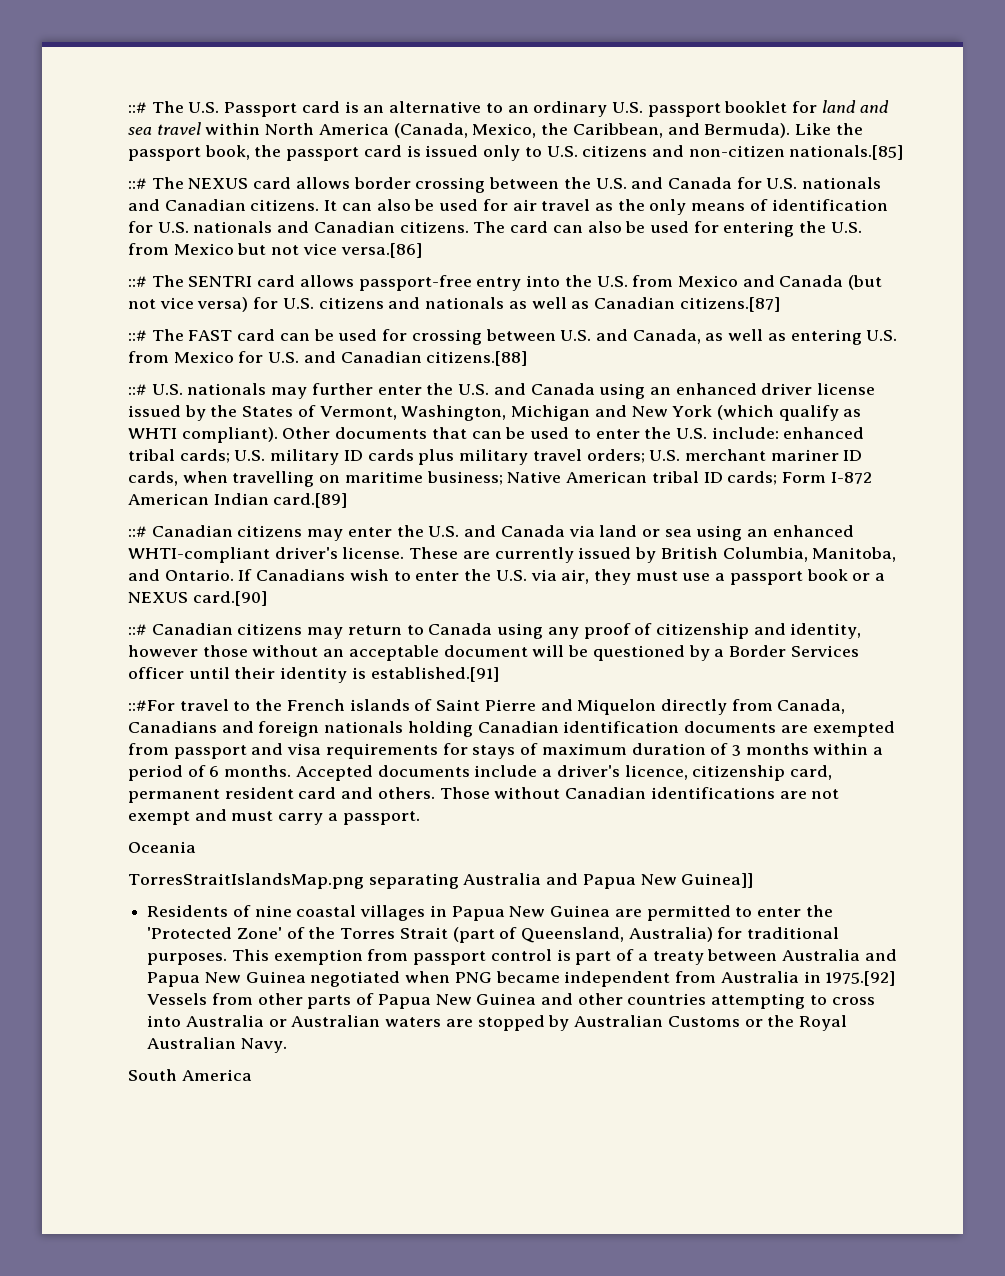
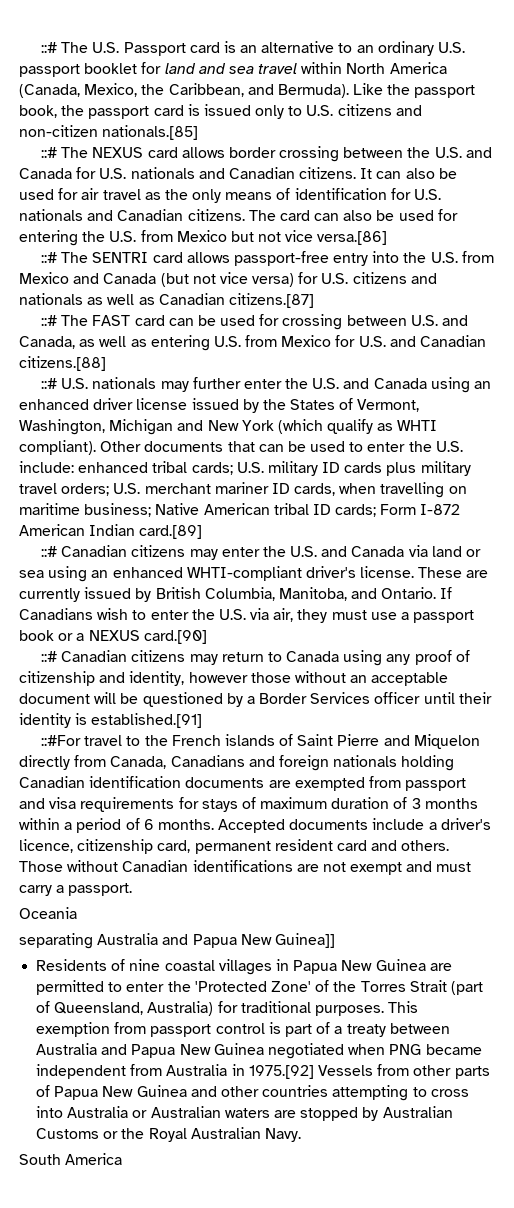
- TorresStraitIslandsMap.png separating Australia and Papua New Guinea]]
+ separating Australia and Papua New Guinea]]

